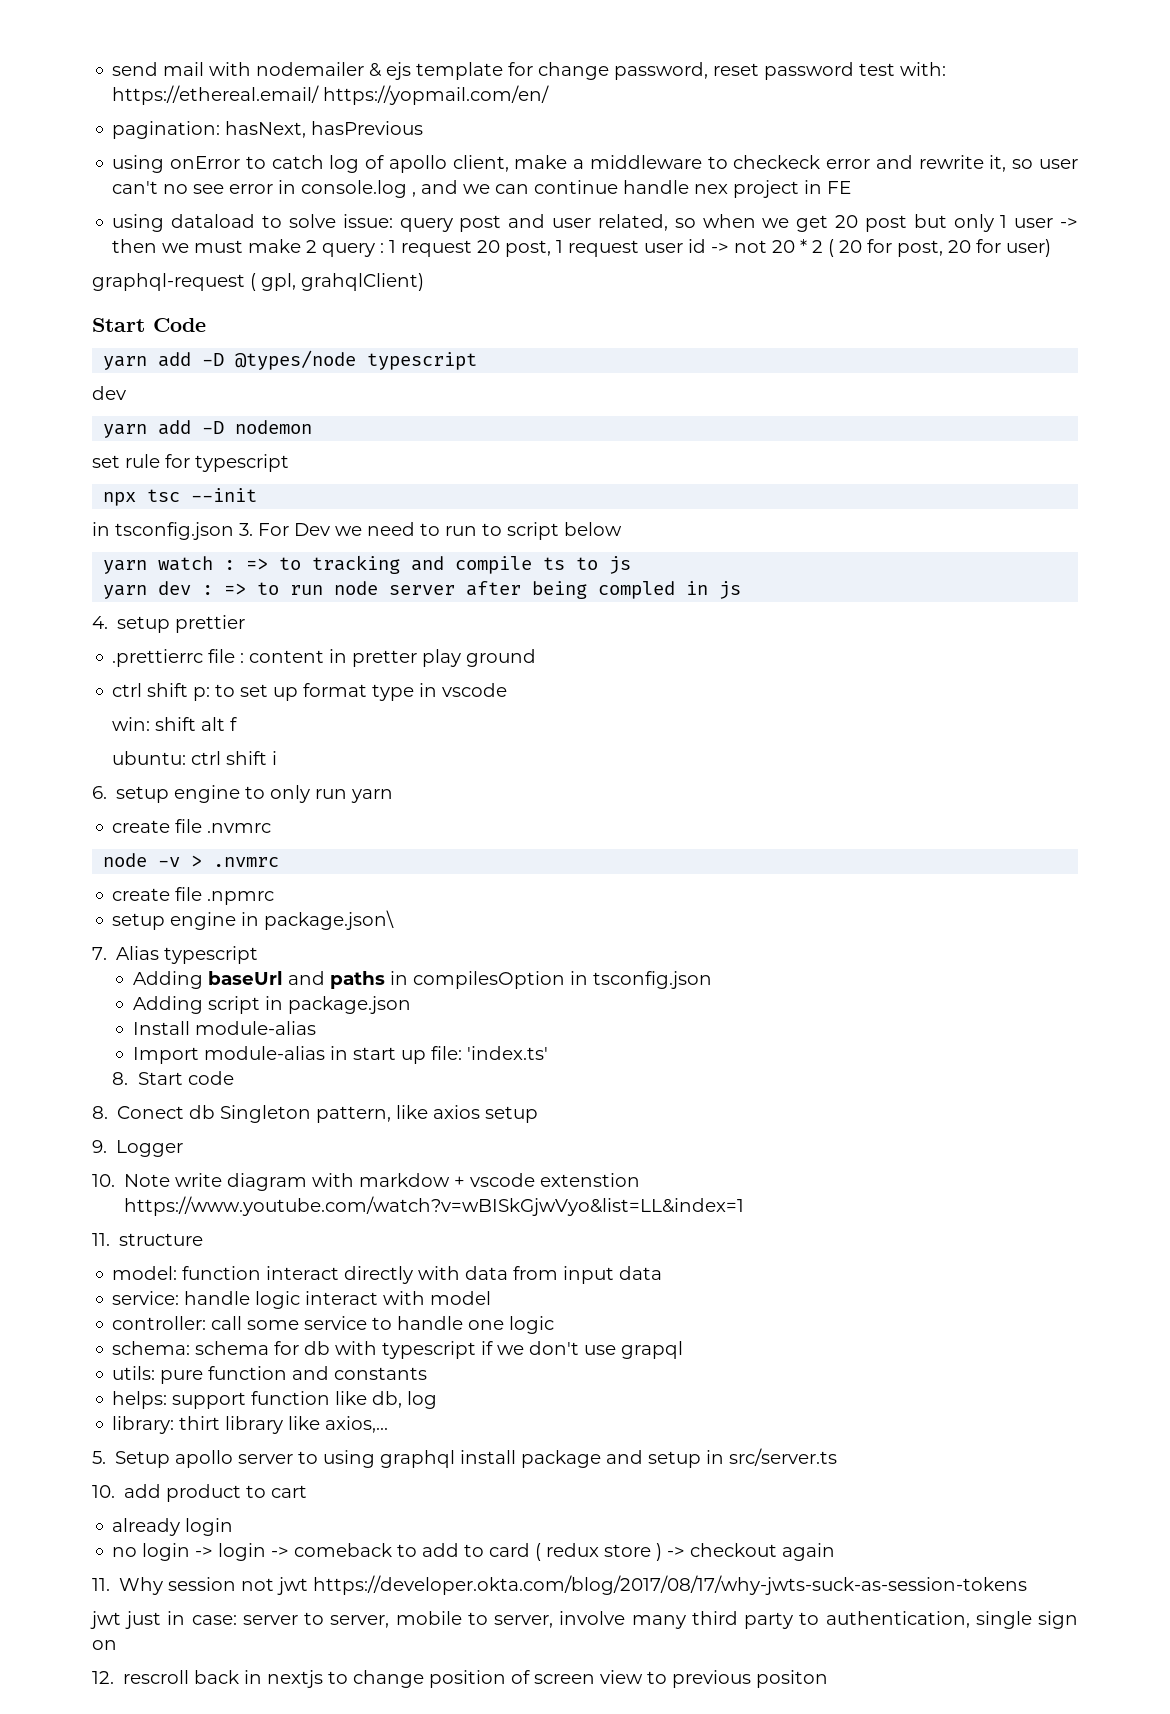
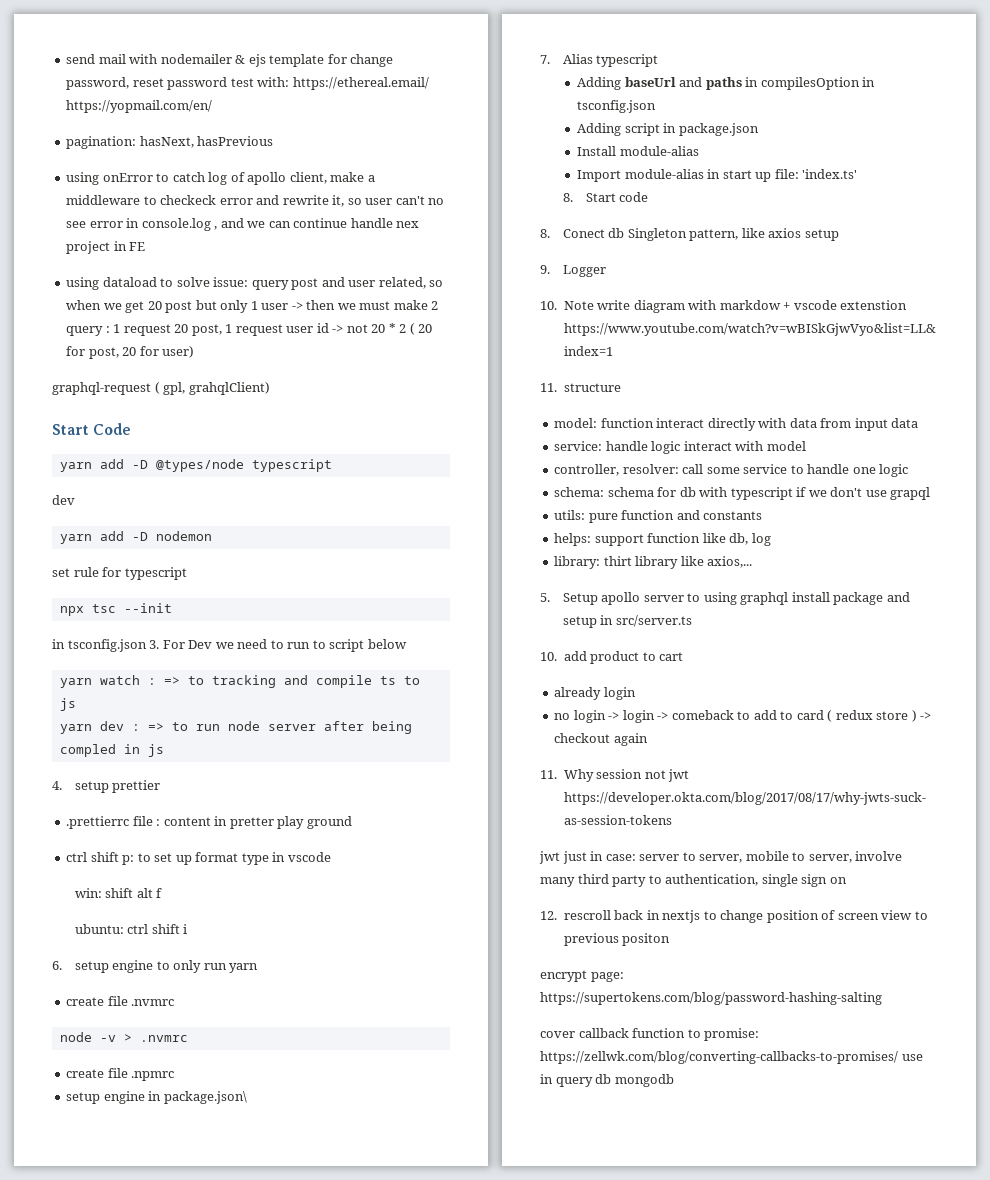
- controller: call some service to handle one logic
+ controller, resolver: call some service to handle one logic
+ encrypt page: https://supertokens.com/blog/password-hashing-salting
+ cover callback function to promise: https://zellwk.com/blog/converting-callbacks-to-promises/ use in query db mongodb

